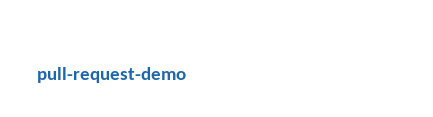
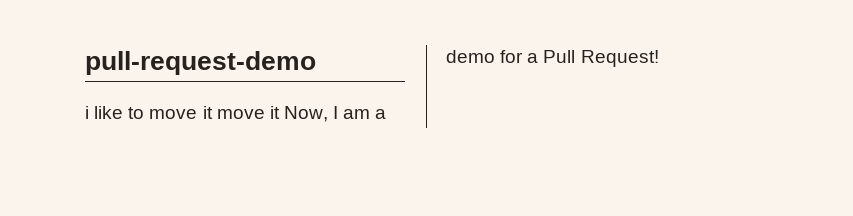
+ i like to move it move it Now, I am a demo for a Pull Request!

